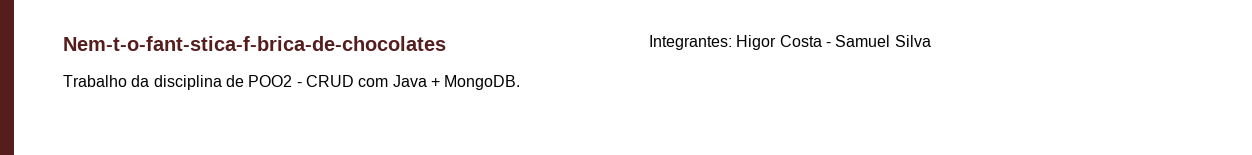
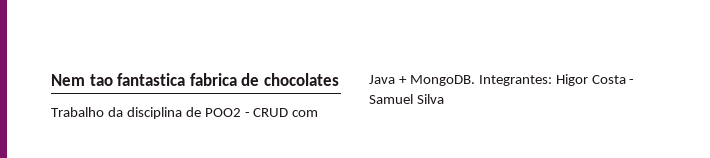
- Nem-t-o-fant-stica-f-brica-de-chocolates
+ Nem tao fantastica fabrica de chocolates

